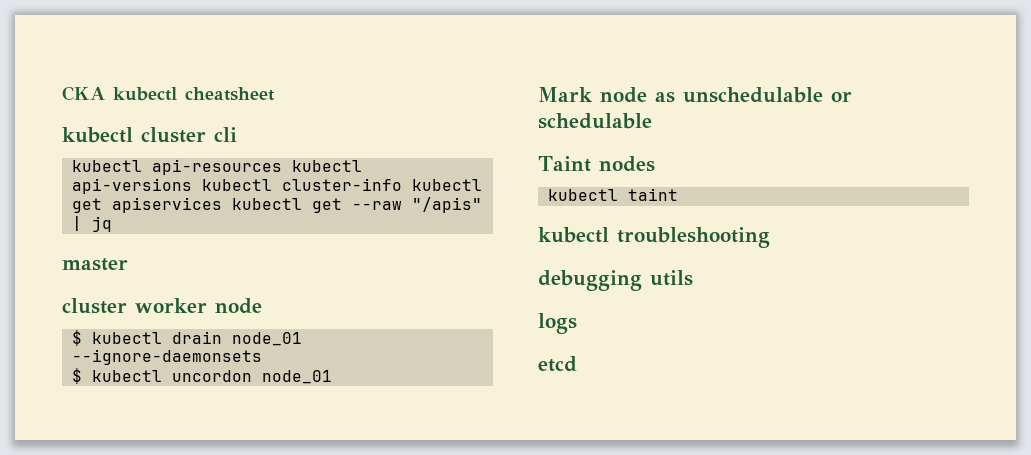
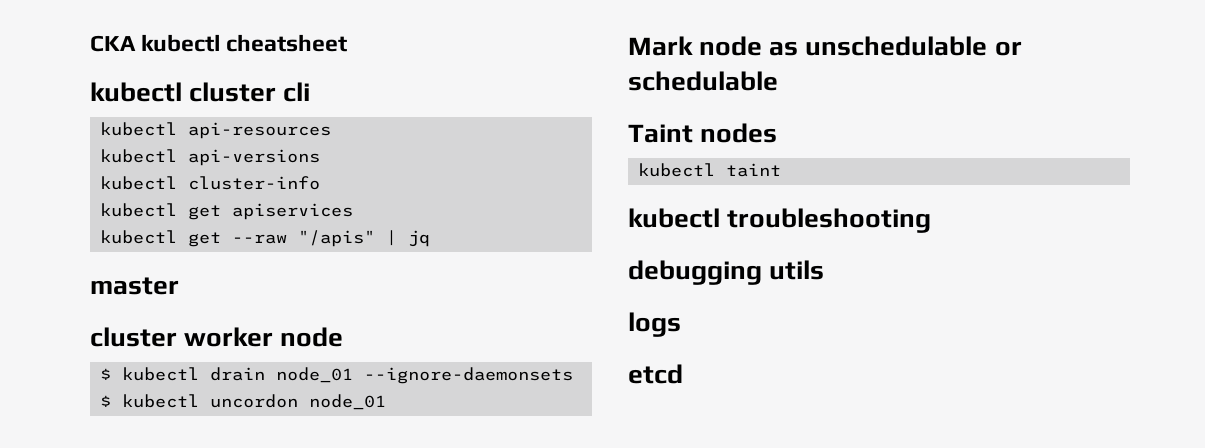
- kubectl api-resources kubectl api-versions kubectl cluster-info kubectl get apiservices kubectl get --raw "/apis" | jq
+ kubectl api-resources
+ kubectl api-versions
+ kubectl cluster-info
+ kubectl get apiservices
+ kubectl get --raw "/apis" | jq

